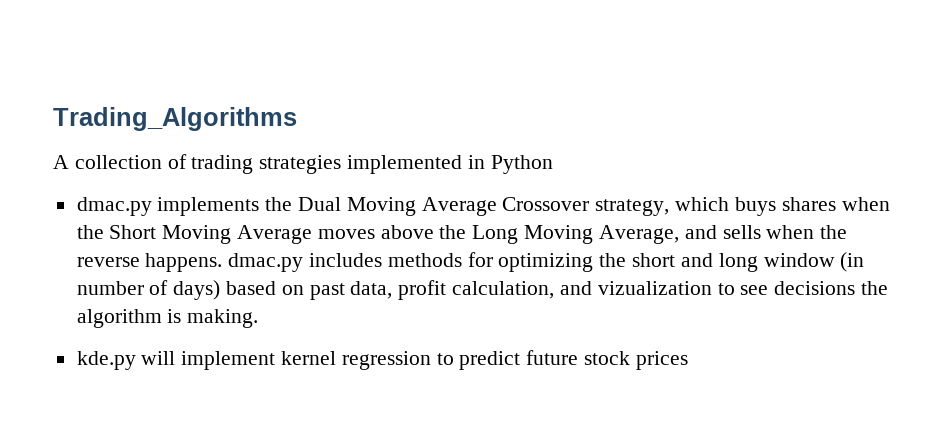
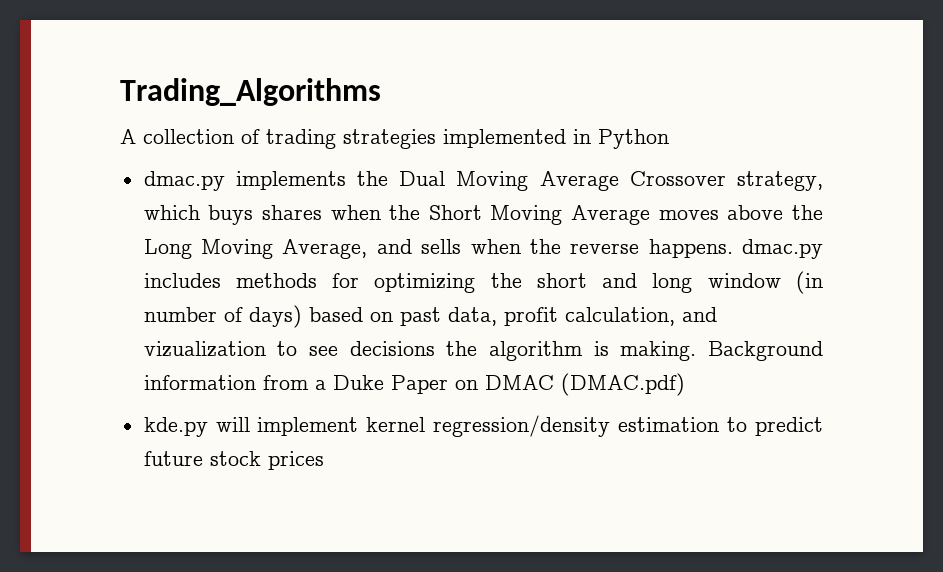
+ Background information from a Duke Paper on DMAC (DMAC.pdf)
- kde.py will implement kernel regression to predict future stock prices
+ kde.py will implement kernel regression/density estimation to predict future stock prices

